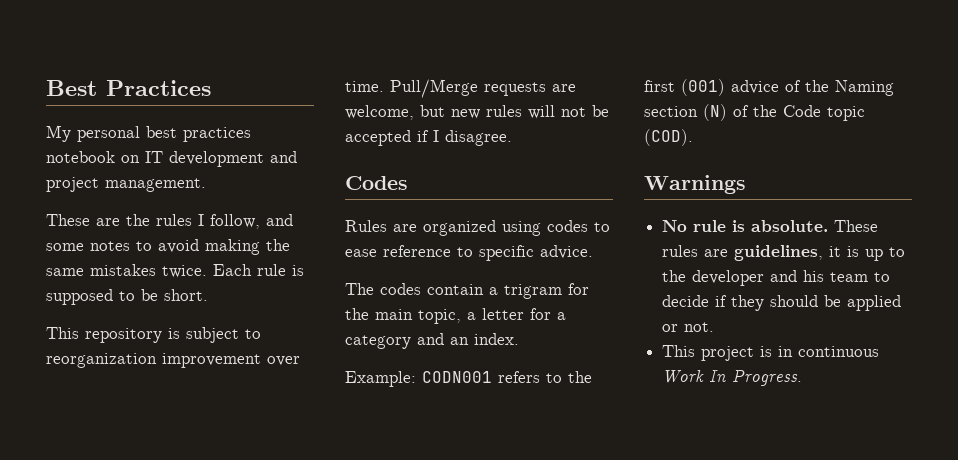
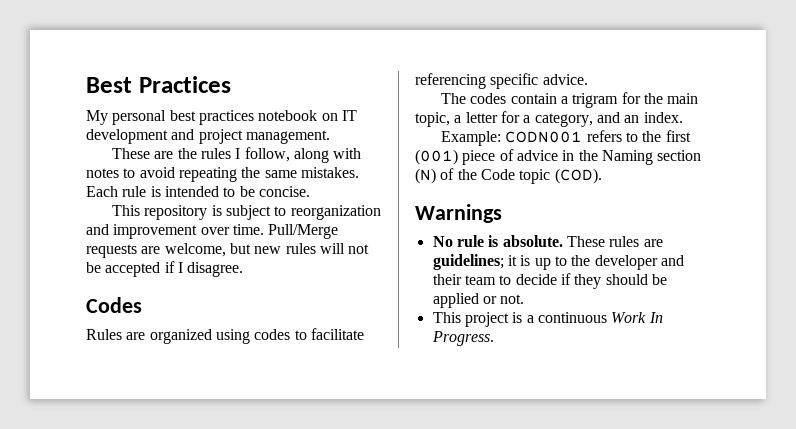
- These are the rules I follow, and some notes to avoid making the same mistakes twice.
+ These are the rules I follow, along with notes to avoid repeating the same mistakes.
- Each rule is supposed to be short.
+ Each rule is intended to be concise.
- This repository is subject to reorganization improvement over time.
+ This repository is subject to reorganization and improvement over time.
- Rules are organized using codes to ease reference to specific advice.
+ Rules are organized using codes to facilitate referencing specific advice.
- The codes contain a trigram for the main topic, a letter for a category and an index.
+ The codes contain a trigram for the main topic, a letter for a category, and an index.
- Example: CODN001 refers to the first (001) advice of the Naming section (N) of the Code topic (COD).
+ Example: CODN001 refers to the first (001) piece of advice in the Naming section (N) of the Code topic (COD).
- These rules are guidelines, it is up to the developer and his team to decide if they should be applied or not.
+ These rules are guidelines; it is up to the developer and their team to decide if they should be applied or not.
- This project is in continuous Work In Progress.
+ This project is a continuous Work In Progress.

